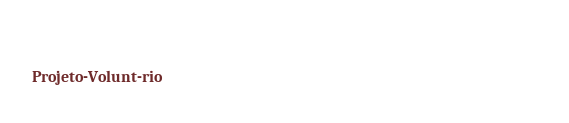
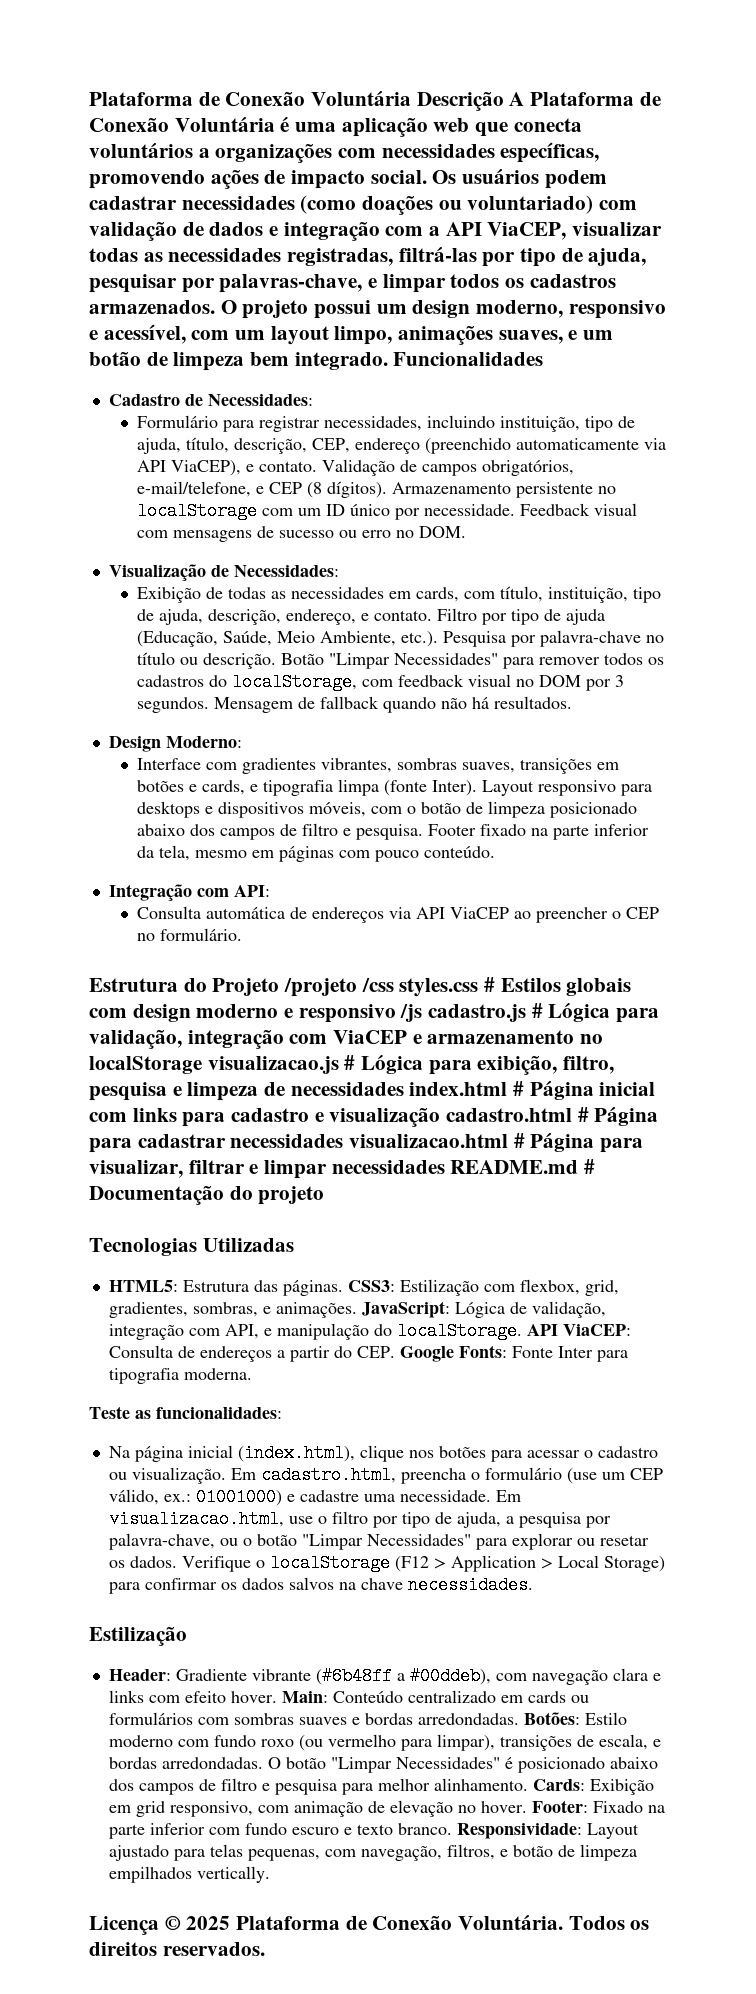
- Projeto-Volunt-rio
+ Plataforma de Conexão Voluntária Descrição A Plataforma de Conexão Voluntária é uma aplicação web que conecta voluntários a organizações com necessidades específicas, promovendo ações de impacto social. Os usuários podem cadastrar necessidades (como doações ou voluntariado) com validação de dados e integração com a API ViaCEP, visualizar todas as necessidades registradas, filtrá-las por tipo de ajuda, pesquisar por palavras-chave, e limpar todos os cadastros armazenados. O projeto possui um design moderno, responsivo e acessível, com um layout limpo, animações suaves, e um botão de limpeza bem integrado. Funcionalidades
+ Cadastro de Necessidades:
+ Formulário para registrar necessidades, incluindo instituição, tipo de ajuda, título, descrição, CEP, endereço (preenchido automaticamente via API ViaCEP), e contato. Validação de campos obrigatórios, e-mail/telefone, e CEP (8 dígitos). Armazenamento persistente no localStorage com um ID único por necessidade. Feedback visual com mensagens de sucesso ou erro no DOM.
+ Visualização de Necessidades:
+ Exibição de todas as necessidades em cards, com título, instituição, tipo de ajuda, descrição, endereço, e contato. Filtro por tipo de ajuda (Educação, Saúde, Meio Ambiente, etc.). Pesquisa por palavra-chave no título ou descrição. Botão "Limpar Necessidades" para remover todos os cadastros do localStorage, com feedback visual no DOM por 3 segundos. Mensagem de fallback quando não há resultados.
+ Design Moderno:
+ Interface com gradientes vibrantes, sombras suaves, transições em botões e cards, e tipografia limpa (fonte Inter). Layout responsivo para desktops e dispositivos móveis, com o botão de limpeza posicionado abaixo dos campos de filtro e pesquisa. Footer fixado na parte inferior da tela, mesmo em páginas com pouco conteúdo.
+ Integração com API:
+ Consulta automática de endereços via API ViaCEP ao preencher o CEP no formulário.
+ Estrutura do Projeto /projeto /css styles.css # Estilos globais com design moderno e responsivo /js cadastro.js # Lógica para validação, integração com ViaCEP e armazenamento no localStorage visualizacao.js # Lógica para exibição, filtro, pesquisa e limpeza de necessidades index.html # Página inicial com links para cadastro e visualização cadastro.html # Página para cadastrar necessidades visualizacao.html # Página para visualizar, filtrar e limpar necessidades README.md # Documentação do projeto
+ Tecnologias Utilizadas
+ HTML5: Estrutura das páginas. CSS3: Estilização com flexbox, grid, gradientes, sombras, e animações. JavaScript: Lógica de validação, integração com API, e manipulação do localStorage. API ViaCEP: Consulta de endereços a partir do CEP. Google Fonts: Fonte Inter para tipografia moderna.
+ Teste as funcionalidades:
+ Na página inicial (index.html), clique nos botões para acessar o cadastro ou visualização. Em cadastro.html, preencha o formulário (use um CEP válido, ex.: 01001000) e cadastre uma necessidade. Em visualizacao.html, use o filtro por tipo de ajuda, a pesquisa por palavra-chave, ou o botão "Limpar Necessidades" para explorar ou resetar os dados. Verifique o localStorage (F12 > Application > Local Storage) para confirmar os dados salvos na chave necessidades.
+ Estilização
+ Header: Gradiente vibrante (#6b48ff a #00ddeb), com navegação clara e links com efeito hover. Main: Conteúdo centralizado em cards ou formulários com sombras suaves e bordas arredondadas. Botões: Estilo moderno com fundo roxo (ou vermelho para limpar), transições de escala, e bordas arredondadas. O botão "Limpar Necessidades" é posicionado abaixo dos campos de filtro e pesquisa para melhor alinhamento. Cards: Exibição em grid responsivo, com animação de elevação no hover. Footer: Fixado na parte inferior com fundo escuro e texto branco. Responsividade: Layout ajustado para telas pequenas, com navegação, filtros, e botão de limpeza empilhados vertically.
+ Licença © 2025 Plataforma de Conexão Voluntária. Todos os direitos reservados.

